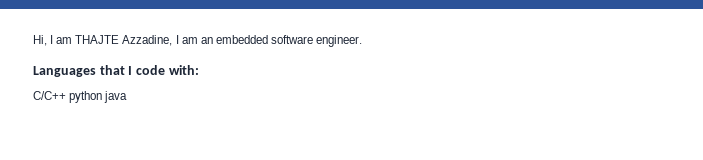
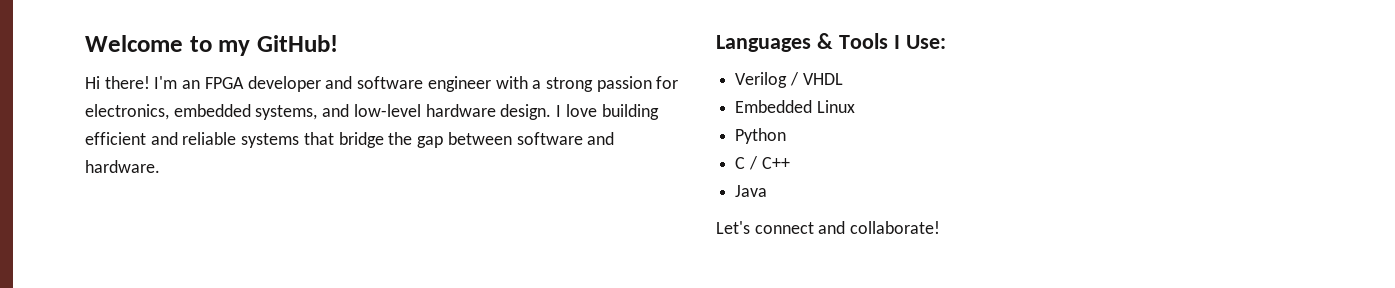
- Hi, I am THAJTE Azzadine, I am an embedded software engineer.
- Languages that I code with:
- C/C++ python java
+ Welcome to my GitHub!
+ Hi there! I'm an FPGA developer and software engineer with a strong passion for electronics, embedded systems, and low-level hardware design. I love building efficient and reliable systems that bridge the gap between software and hardware.
+ Languages & Tools I Use:
+ Verilog / VHDL
+ Embedded Linux
+ Python
+ C / C++
+ Java
+ Let's connect and collaborate!

